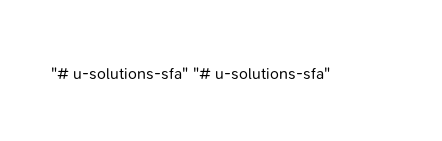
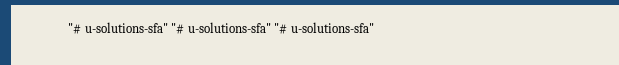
- "# u-solutions-sfa" "# u-solutions-sfa"
+ "# u-solutions-sfa" "# u-solutions-sfa" "# u-solutions-sfa"

